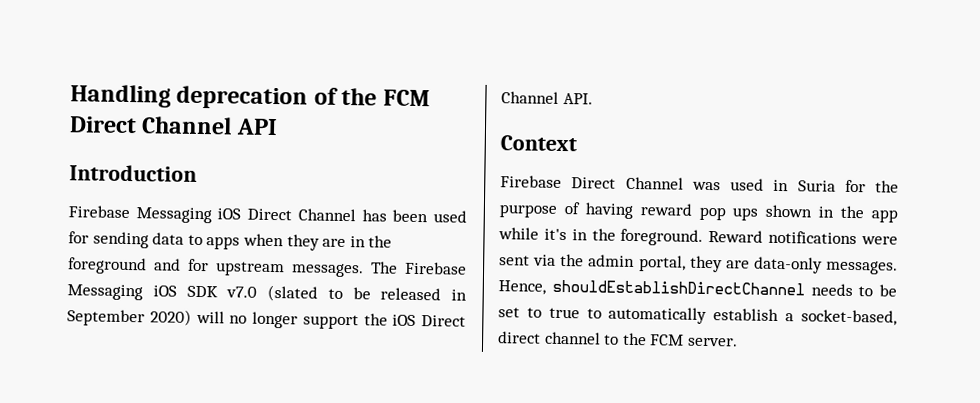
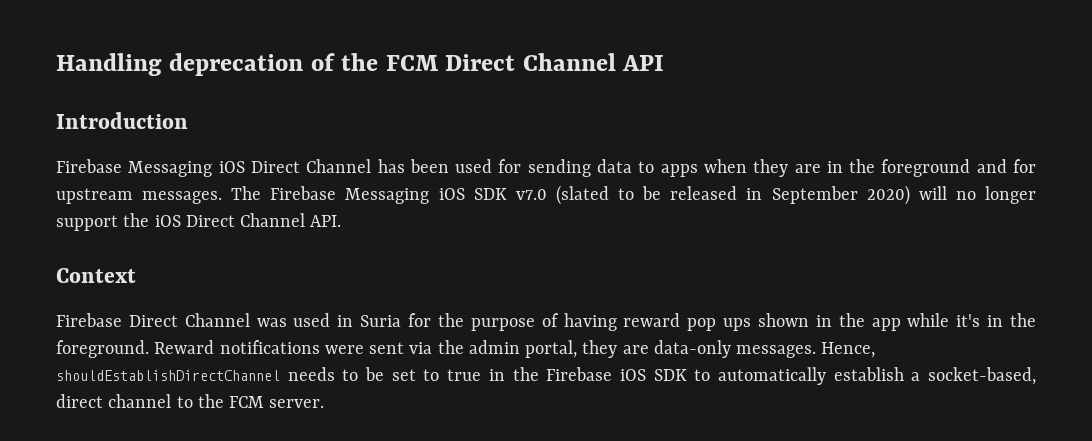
- Hence, shouldEstablishDirectChannel needs to be set to true to automatically establish a socket-based, direct channel to the FCM server.
+ Hence, shouldEstablishDirectChannel needs to be set to true in the Firebase iOS SDK to automatically establish a socket-based, direct channel to the FCM server.

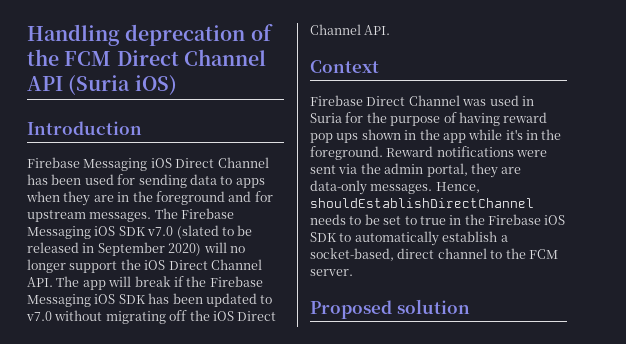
- Handling deprecation of the FCM Direct Channel API
+ Handling deprecation of the FCM Direct Channel API (Suria iOS)
- The Firebase Messaging iOS SDK v7.0 (slated to be released in September 2020) will no longer support the iOS Direct Channel API.
+ The Firebase Messaging iOS SDK v7.0 (slated to be released in September 2020) will no longer support the iOS Direct Channel API. The app will break if the Firebase Messaging iOS SDK has been updated to v7.0 without migrating off the iOS Direct Channel API.
+ Proposed solution

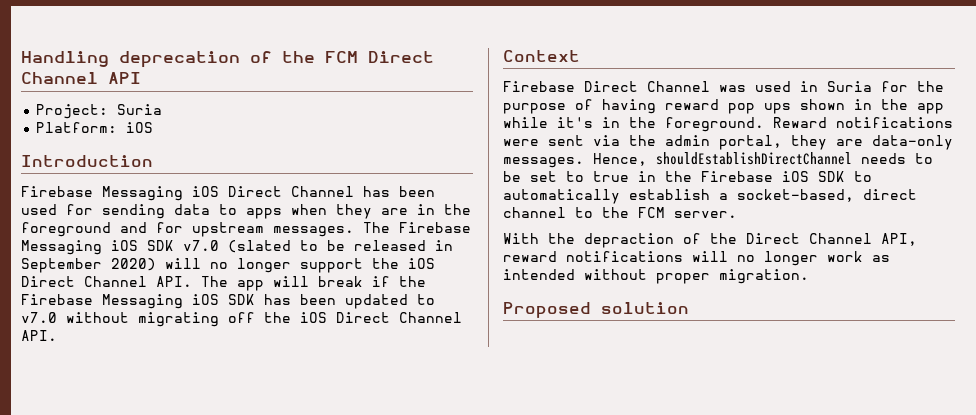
- Handling deprecation of the FCM Direct Channel API (Suria iOS)
+ Handling deprecation of the FCM Direct Channel API
+ Project: Suria
+ Platform: iOS
+ With the depraction of the Direct Channel API, reward notifications will no longer work as intended without proper migration.

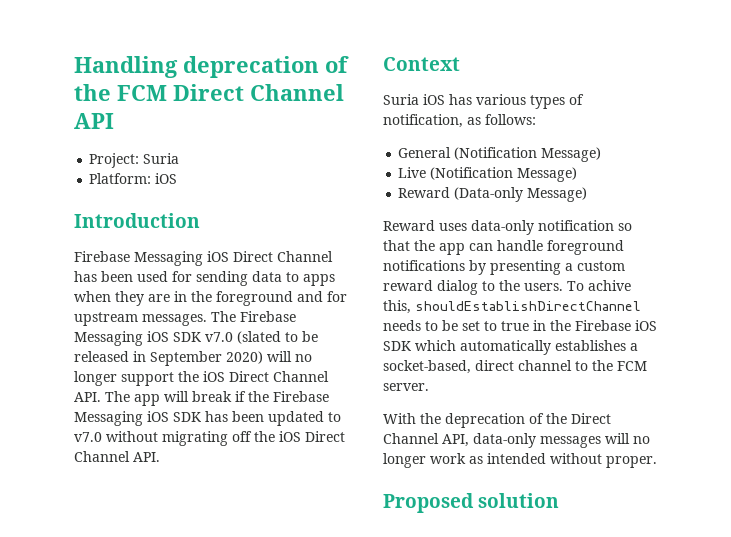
- Firebase Direct Channel was used in Suria for the purpose of having reward pop ups shown in the app while it's in the foreground. Reward notifications were sent via the admin portal, they are data-only messages. Hence, shouldEstablishDirectChannel needs to be set to true in the Firebase iOS SDK to automatically establish a socket-based, direct channel to the FCM server.
+ Suria iOS has various types of notification, as follows:
+ General (Notification Message)
+ Live (Notification Message)
+ Reward (Data-only Message)
+ Reward uses data-only notification so that the app can handle foreground notifications by presenting a custom reward dialog to the users. To achive this, shouldEstablishDirectChannel needs to be set to true in the Firebase iOS SDK which automatically establishes a socket-based, direct channel to the FCM server.
- With the depraction of the Direct Channel API, reward notifications will no longer work as intended without proper migration.
+ With the deprecation of the Direct Channel API, data-only messages will no longer work as intended without proper.

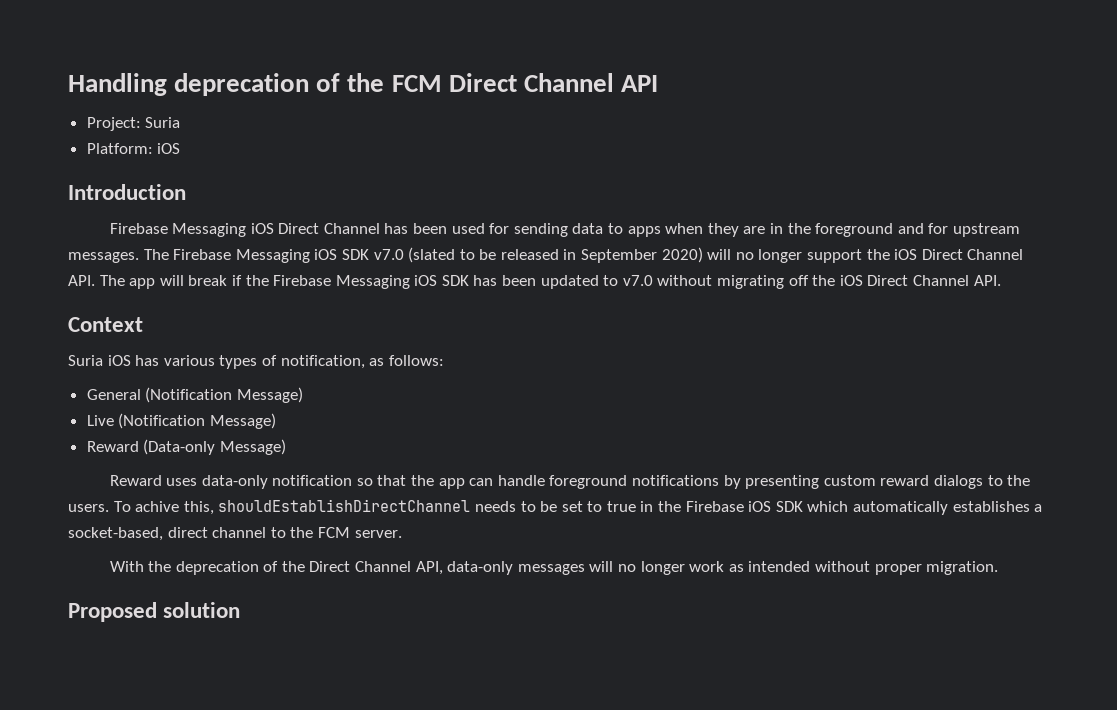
- Reward uses data-only notification so that the app can handle foreground notifications by presenting a custom reward dialog to the users.
+ Reward uses data-only notification so that the app can handle foreground notifications by presenting custom reward dialogs to the users.
- With the deprecation of the Direct Channel API, data-only messages will no longer work as intended without proper.
+ With the deprecation of the Direct Channel API, data-only messages will no longer work as intended without proper migration.

